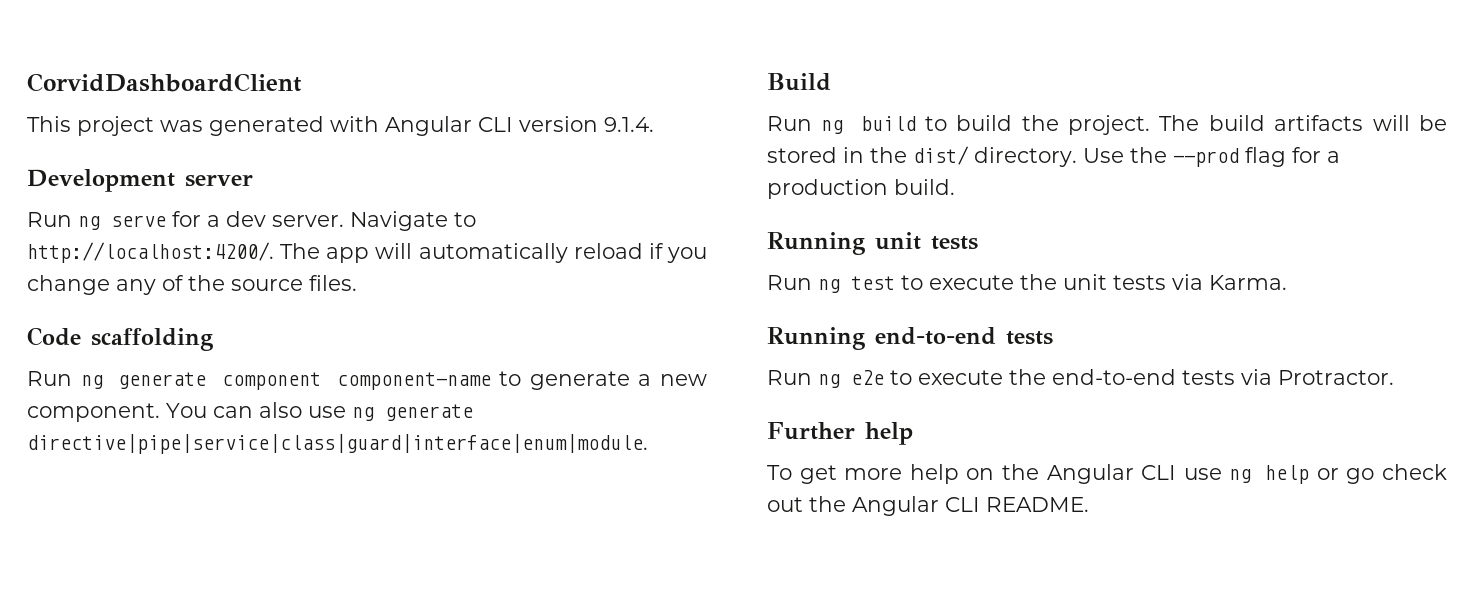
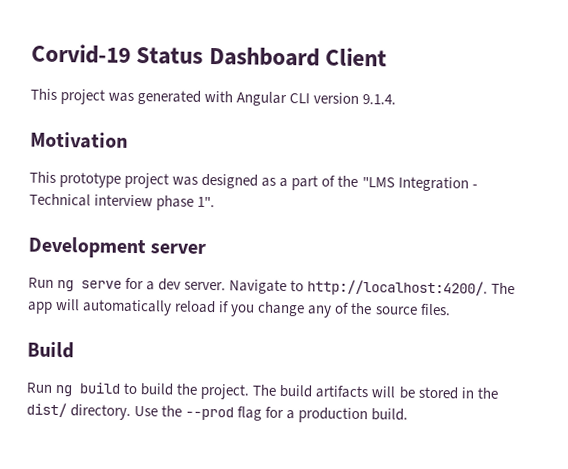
- CorvidDashboardClient
+ Corvid-19 Status Dashboard Client
+ Motivation
+ This prototype project was designed as a part of the "LMS Integration - Technical interview phase 1".
- Code scaffolding
- Run ng generate component component-name to generate a new component. You can also use ng generate directive|pipe|service|class|guard|interface|enum|module.
- Running unit tests
- Run ng test to execute the unit tests via Karma.
- Running end-to-end tests
- Run ng e2e to execute the end-to-end tests via Protractor.
- Further help
- To get more help on the Angular CLI use ng help or go check out the Angular CLI README.

